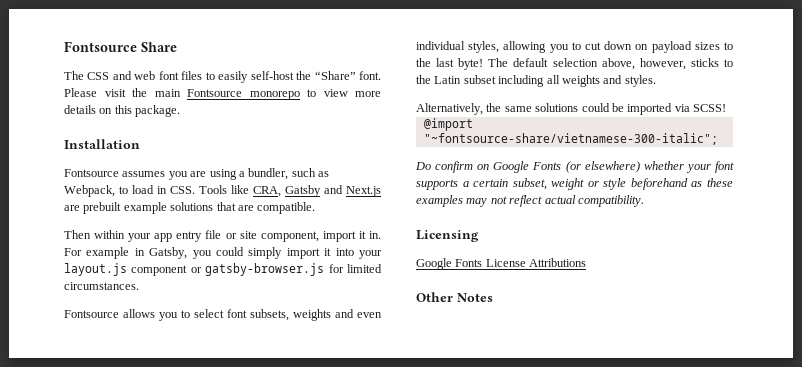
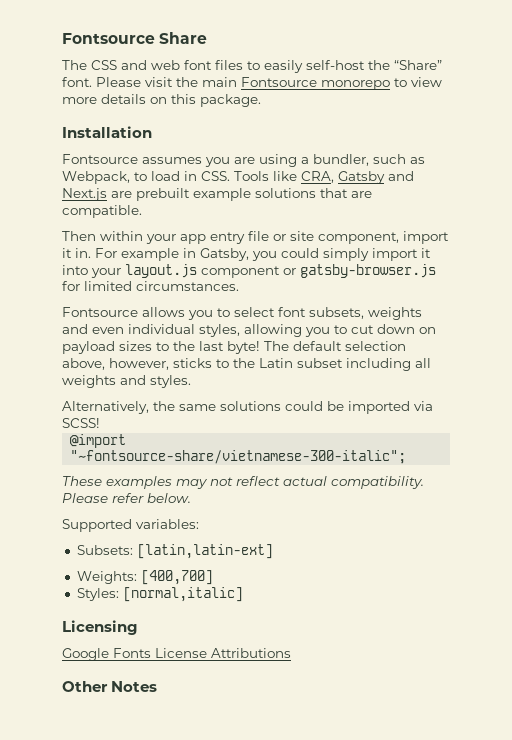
- Do confirm on Google Fonts (or elsewhere) whether your font supports a certain subset, weight or style beforehand as these examples may not reflect actual compatibility.
+ These examples may not reflect actual compatibility. Please refer below.
+ Supported variables:
+ Subsets: [latin,latin-ext]
+ Weights: [400,700]
+ Styles: [normal,italic]

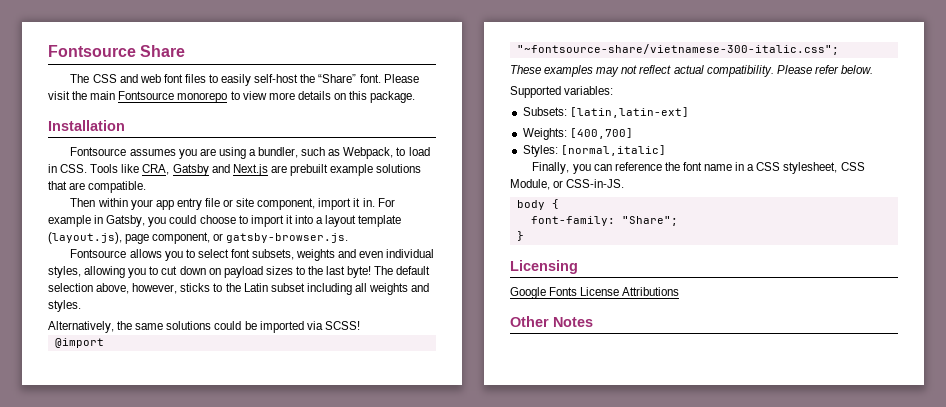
- For example in Gatsby, you could simply import it into your layout.js component or gatsby-browser.js for limited circumstances.
+ For example in Gatsby, you could choose to import it into a layout template (layout.js), page component, or gatsby-browser.js.
- @import "~fontsource-share/vietnamese-300-italic";
+ @import "~fontsource-share/vietnamese-300-italic.css";
+ Finally, you can reference the font name in a CSS stylesheet, CSS Module, or CSS-in-JS.
+ body {
+ font-family: "Share";
+ }

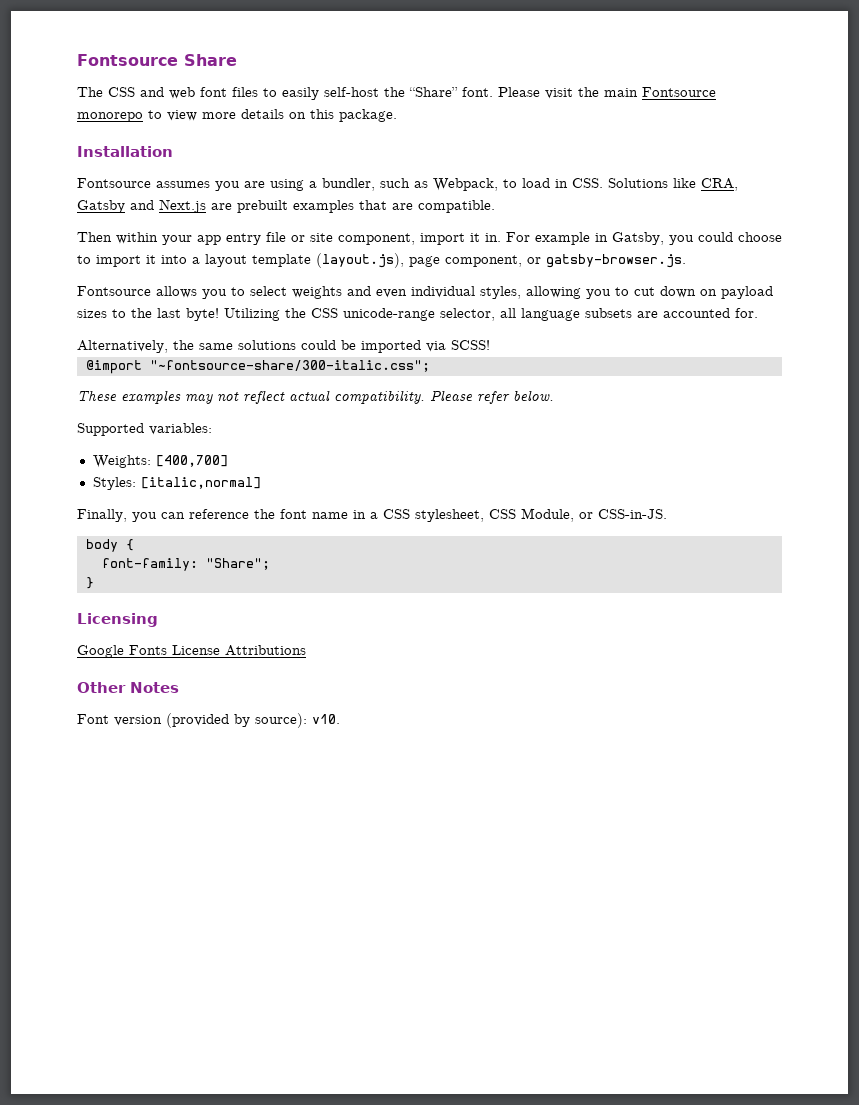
- Fontsource assumes you are using a bundler, such as Webpack, to load in CSS. Tools like CRA, Gatsby and Next.js are prebuilt example solutions that are compatible.
+ Fontsource assumes you are using a bundler, such as Webpack, to load in CSS. Solutions like CRA, Gatsby and Next.js are prebuilt examples that are compatible.
- Fontsource allows you to select font subsets, weights and even individual styles, allowing you to cut down on payload sizes to the last byte!
+ Fontsource allows you to select weights and even individual styles, allowing you to cut down on payload sizes to the last byte!
- The default selection above, however, sticks to the Latin subset including all weights and styles.
+ Utilizing the CSS unicode-range selector, all language subsets are accounted for.
- @import "~fontsource-share/vietnamese-300-italic.css";
+ @import "~fontsource-share/300-italic.css";
- Subsets: [latin,latin-ext]
- Styles: [normal,italic]
+ Styles: [italic,normal]
+ Font version (provided by source): v10.

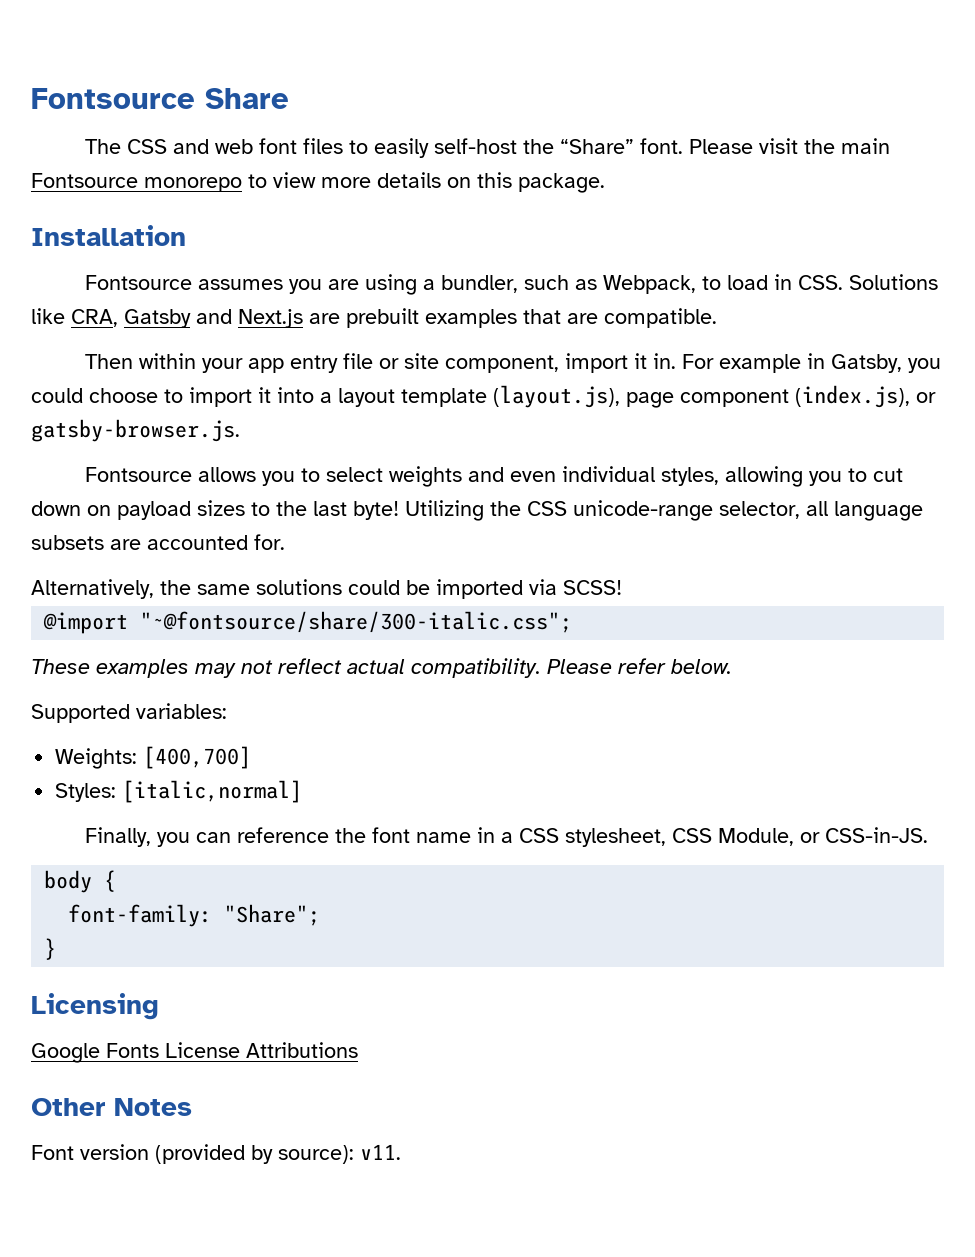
- For example in Gatsby, you could choose to import it into a layout template (layout.js), page component, or gatsby-browser.js.
+ For example in Gatsby, you could choose to import it into a layout template (layout.js), page component (index.js), or gatsby-browser.js.
- @import "~fontsource-share/300-italic.css";
+ @import "~@fontsource/share/300-italic.css";
- Font version (provided by source): v10.
+ Font version (provided by source): v11.

